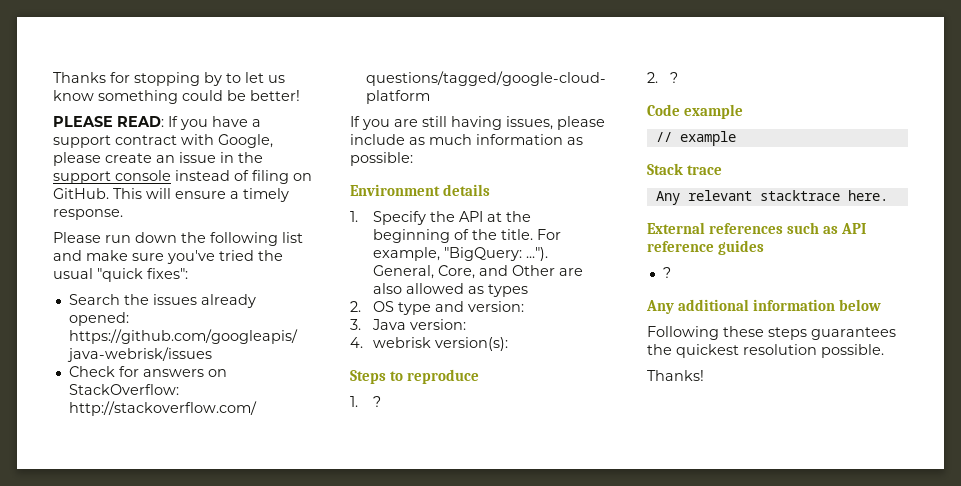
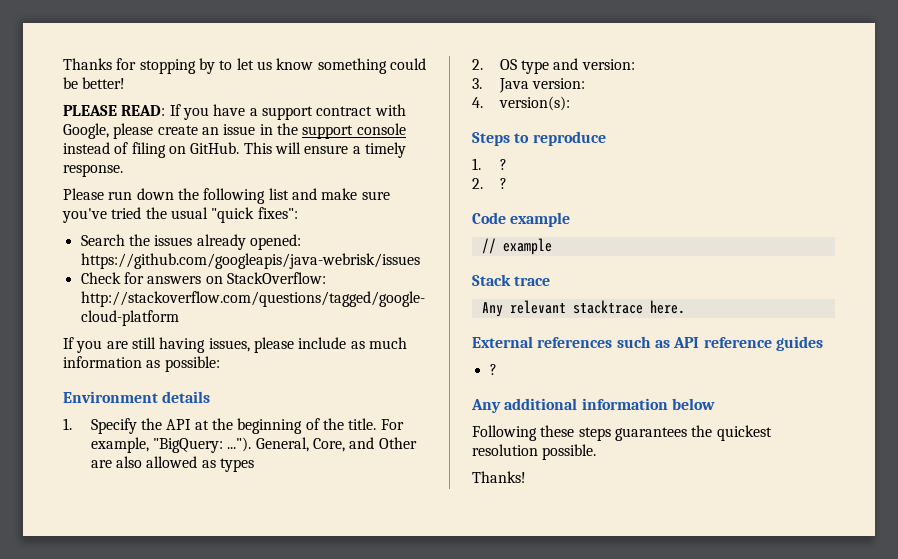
- 4. webrisk version(s):
+ 4. version(s):

